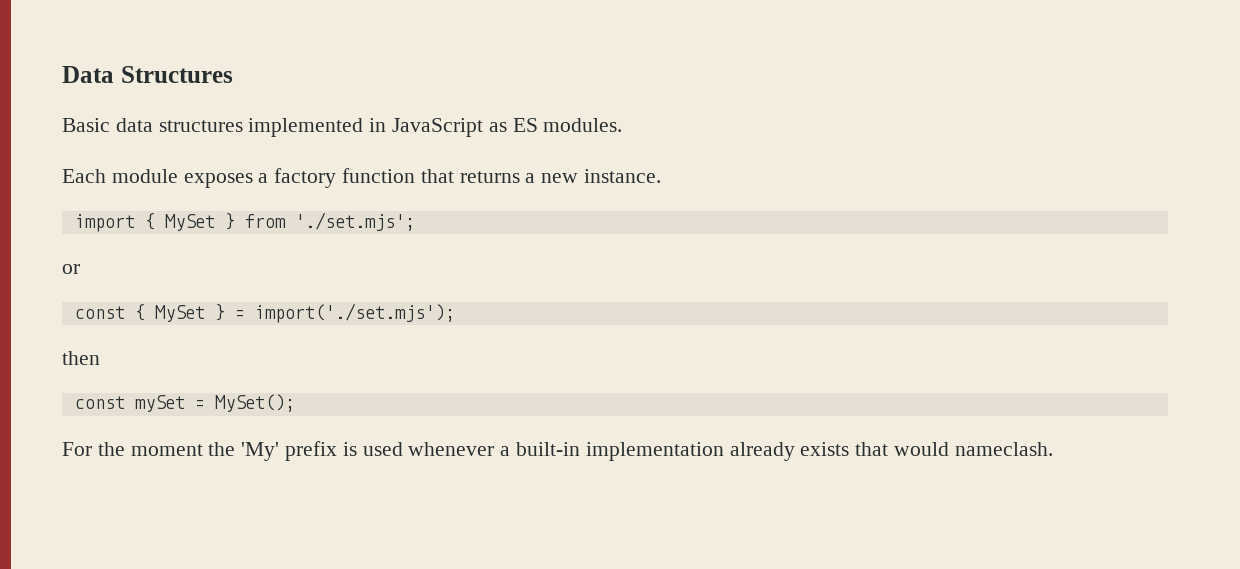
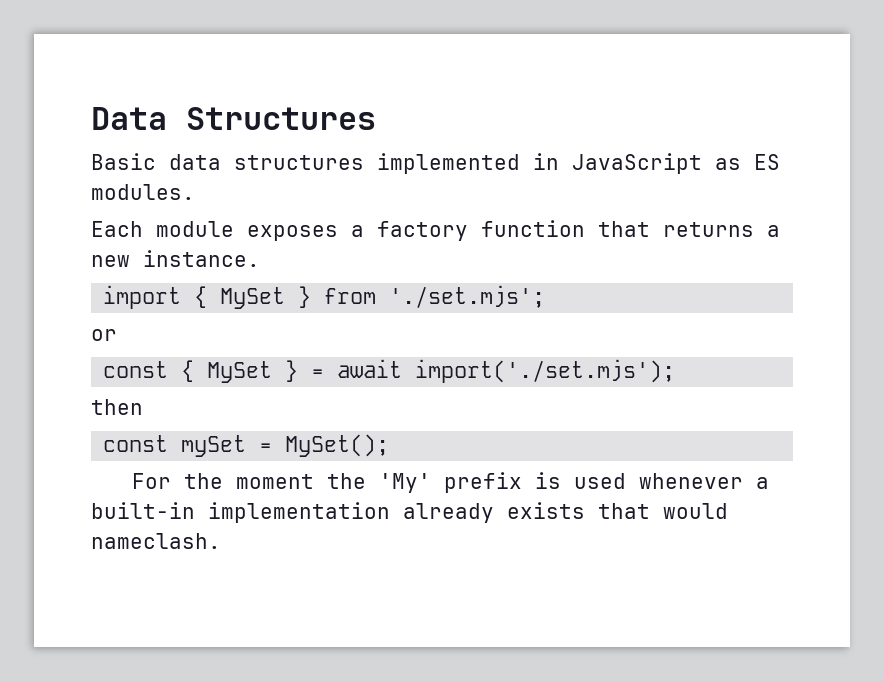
- const { MySet } = import('./set.mjs');
+ const { MySet } = await import('./set.mjs');

